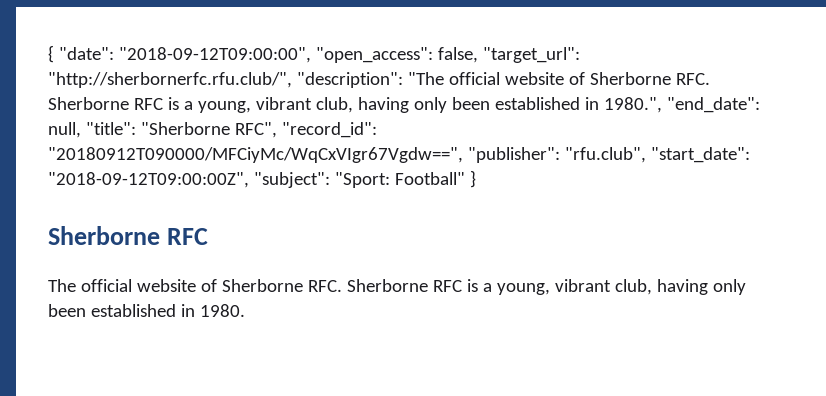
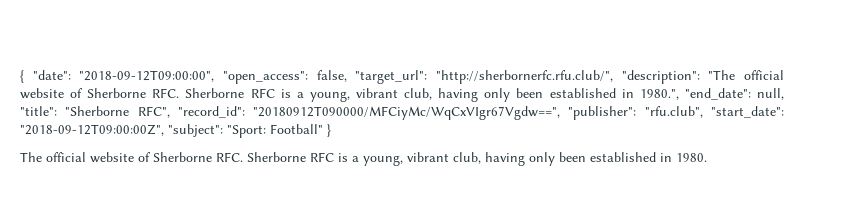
  { "date": "2018-09-12T09:00:00", "open_access": false, "target_url": "http://sherbornerfc.rfu.club/", "description": "The official website of Sherborne RFC. Sherborne RFC is a young, vibrant club, having only been established in 1980.", "end_date": null, "title": "Sherborne RFC", "record_id": "20180912T090000/MFCiyMc/WqCxVIgr67Vgdw==", "publisher": "rfu.club", "start_date": "2018-09-12T09:00:00Z", "subject": "Sport: Football" }
- Sherborne RFC

